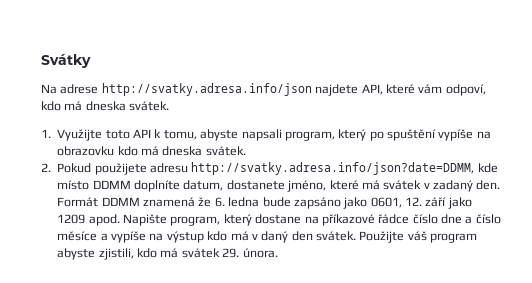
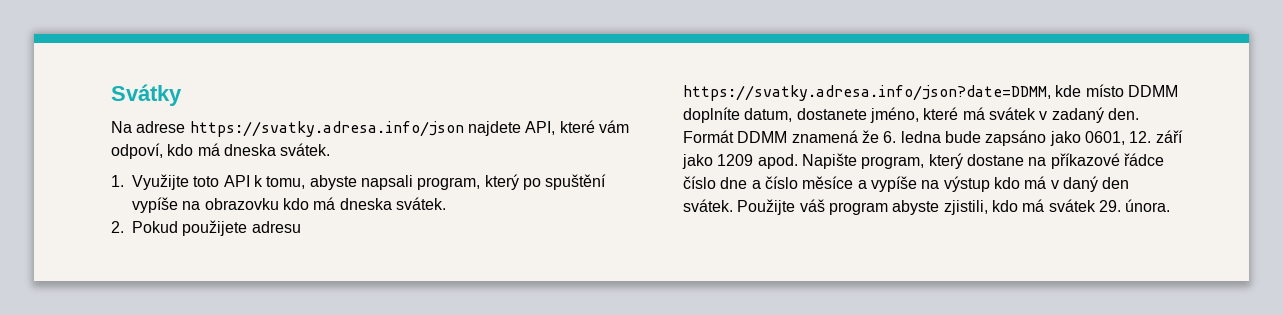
- Na adrese http://svatky.adresa.info/json najdete API, které vám odpoví, kdo má dneska svátek.
+ Na adrese https://svatky.adresa.info/json najdete API, které vám odpoví, kdo má dneska svátek.
- 2. Pokud použijete adresu http://svatky.adresa.info/json?date=DDMM, kde místo DDMM doplníte datum, dostanete jméno, které má svátek v zadaný den.
+ 2. Pokud použijete adresu https://svatky.adresa.info/json?date=DDMM, kde místo DDMM doplníte datum, dostanete jméno, které má svátek v zadaný den.

